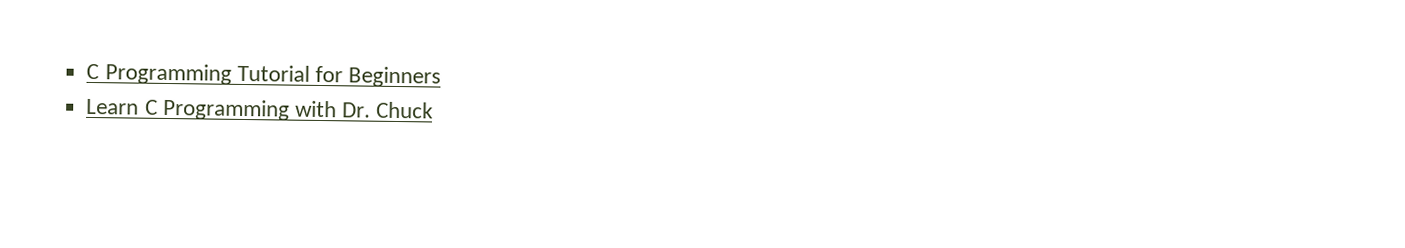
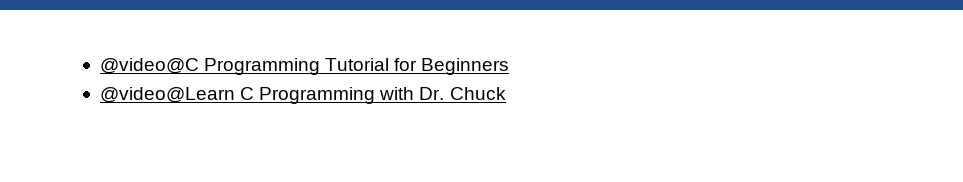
- C Programming Tutorial for Beginners
+ @video@C Programming Tutorial for Beginners
- Learn C Programming with Dr. Chuck
+ @video@Learn C Programming with Dr. Chuck

